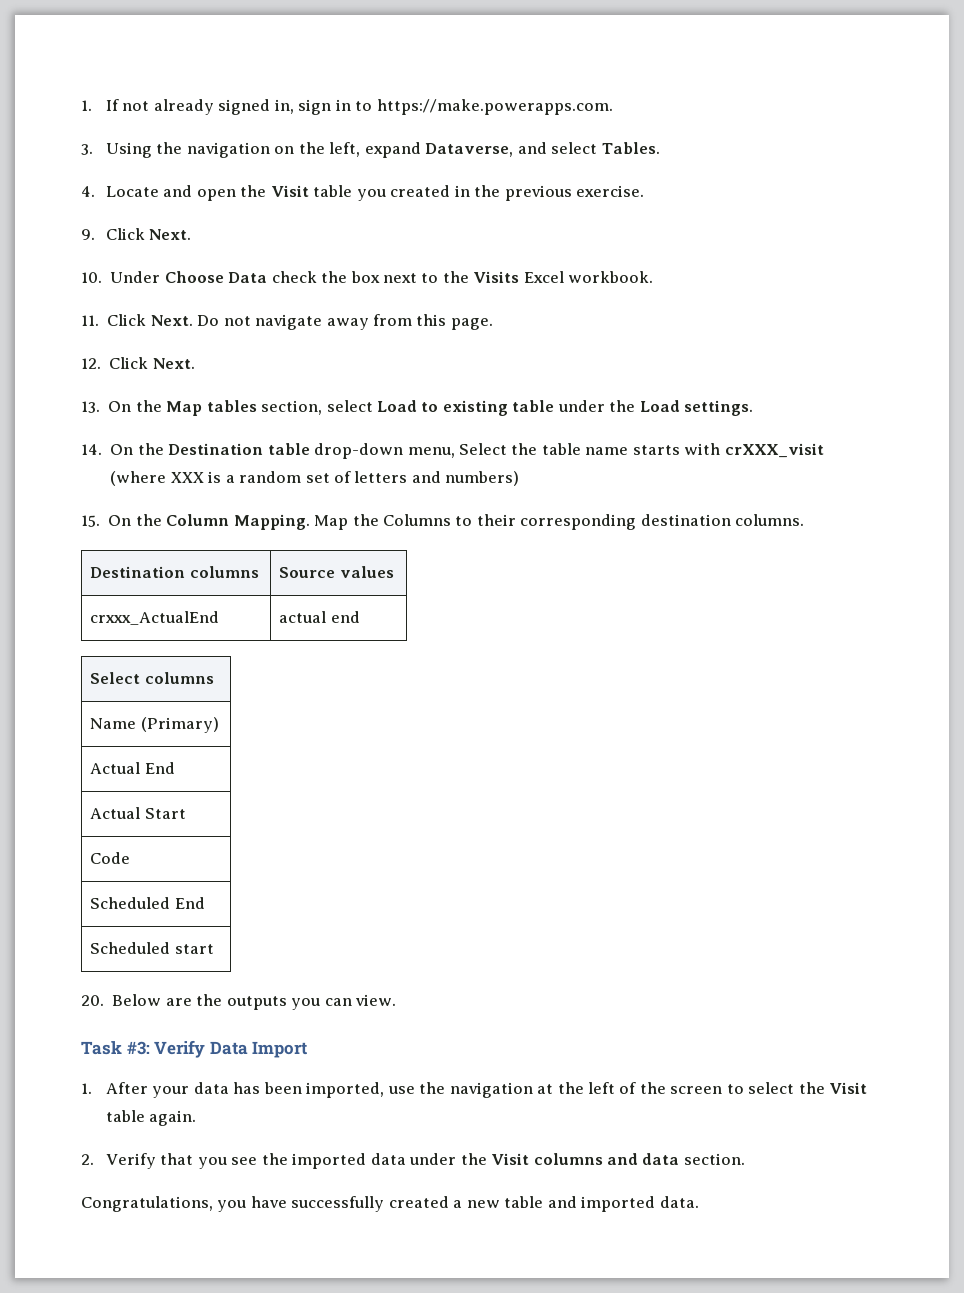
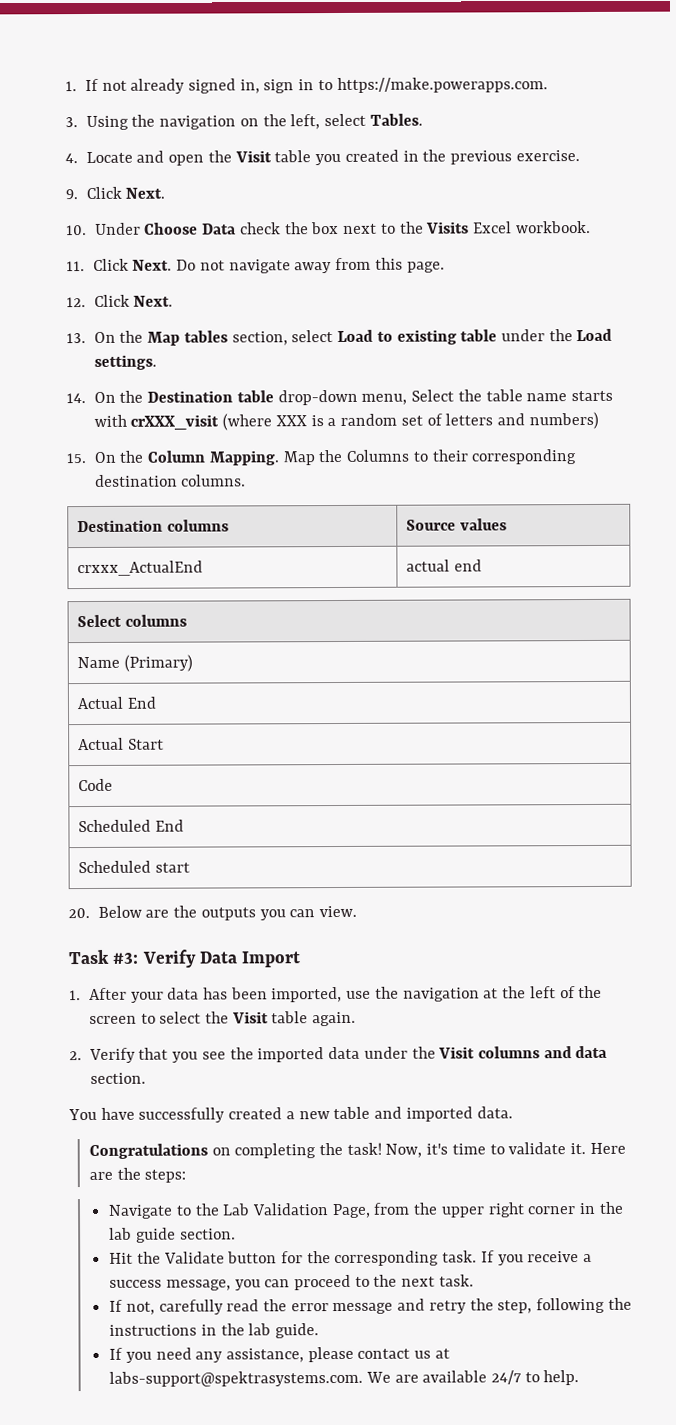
- 3. Using the navigation on the left, expand Dataverse, and select Tables.
+ 3. Using the navigation on the left, select Tables.
- Congratulations, you have successfully created a new table and imported data.
+ You have successfully created a new table and imported data.
+ Congratulations on completing the task! Now, it's time to validate it. Here are the steps:
+ Navigate to the Lab Validation Page, from the upper right corner in the lab guide section.
+ Hit the Validate button for the corresponding task. If you receive a success message, you can proceed to the next task.
+ If not, carefully read the error message and retry the step, following the instructions in the lab guide.
+ If you need any assistance, please contact us at labs-support@spektrasystems.com. We are available 24/7 to help.

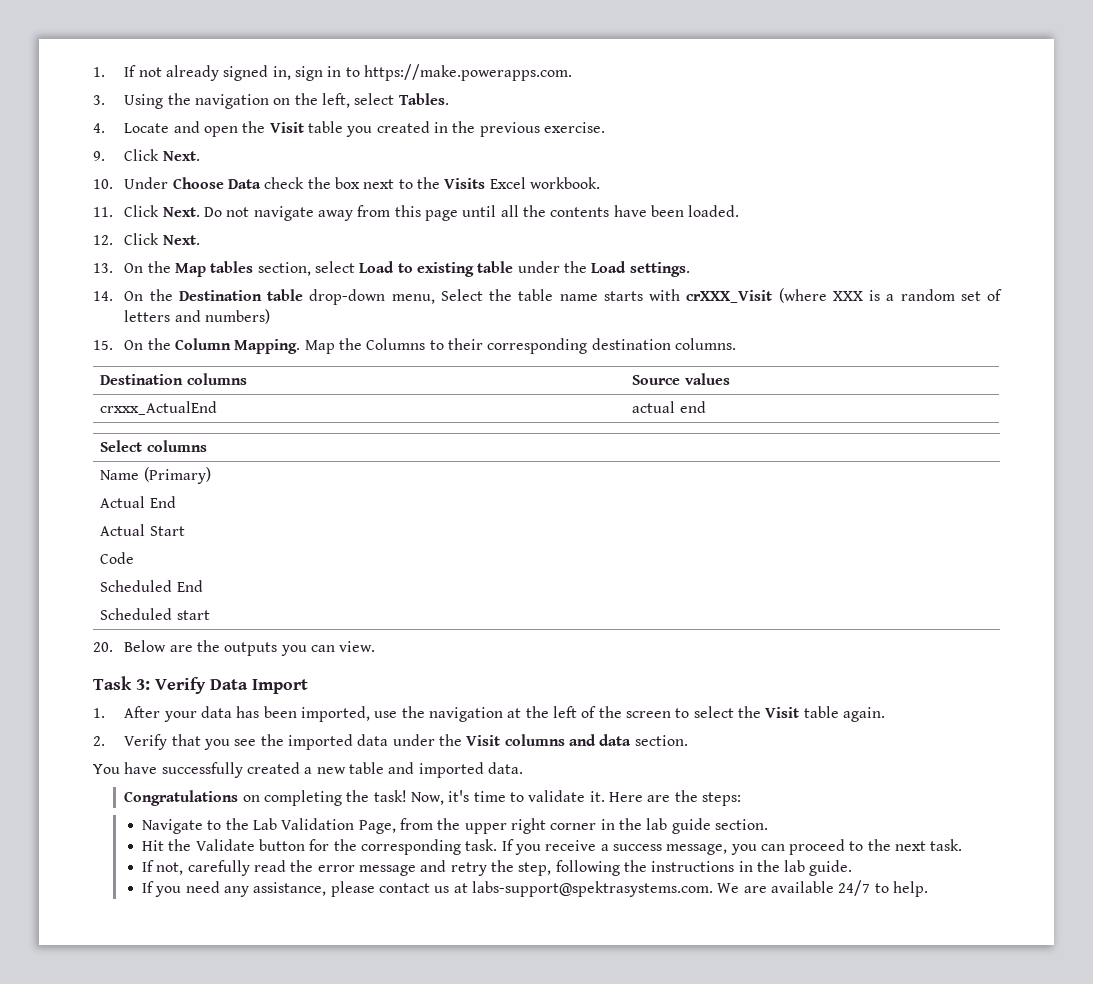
- Do not navigate away from this page.
+ Do not navigate away from this page until all the contents have been loaded.
- 14. On the Destination table drop-down menu, Select the table name starts with crXXX_visit (where XXX is a random set of letters and numbers)
+ 14. On the Destination table drop-down menu, Select the table name starts with crXXX_Visit (where XXX is a random set of letters and numbers)
- Task #3: Verify Data Import
+ Task 3: Verify Data Import

